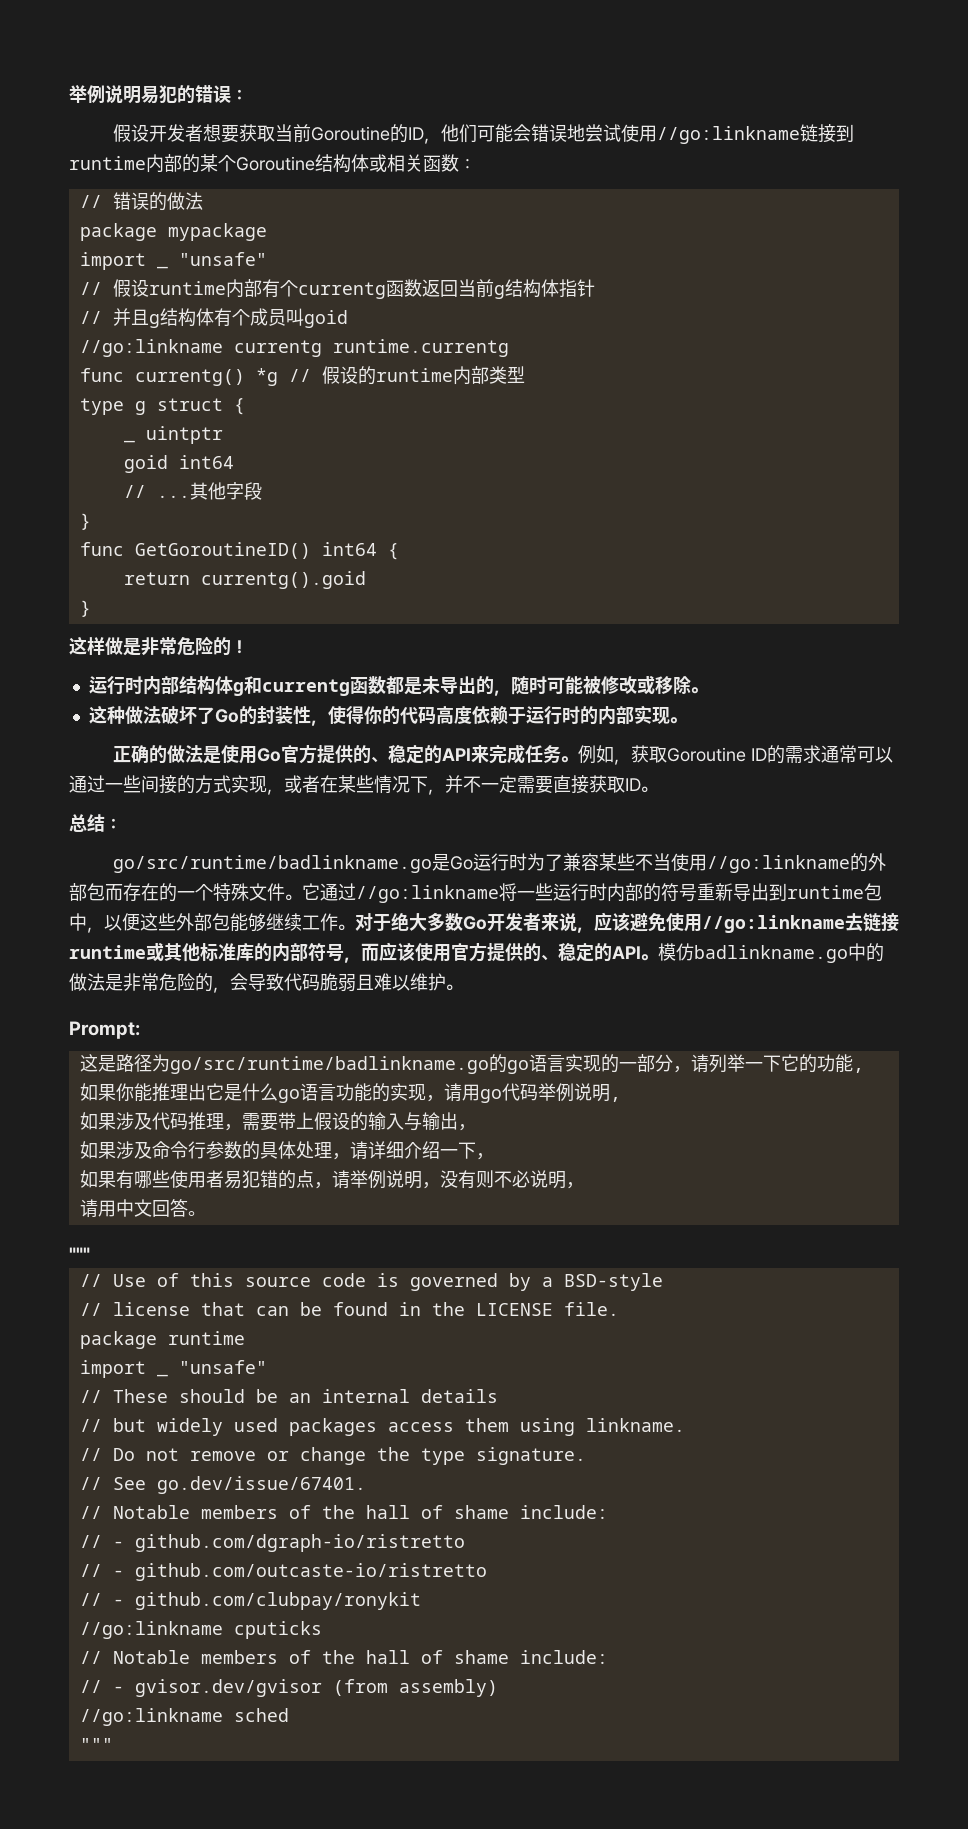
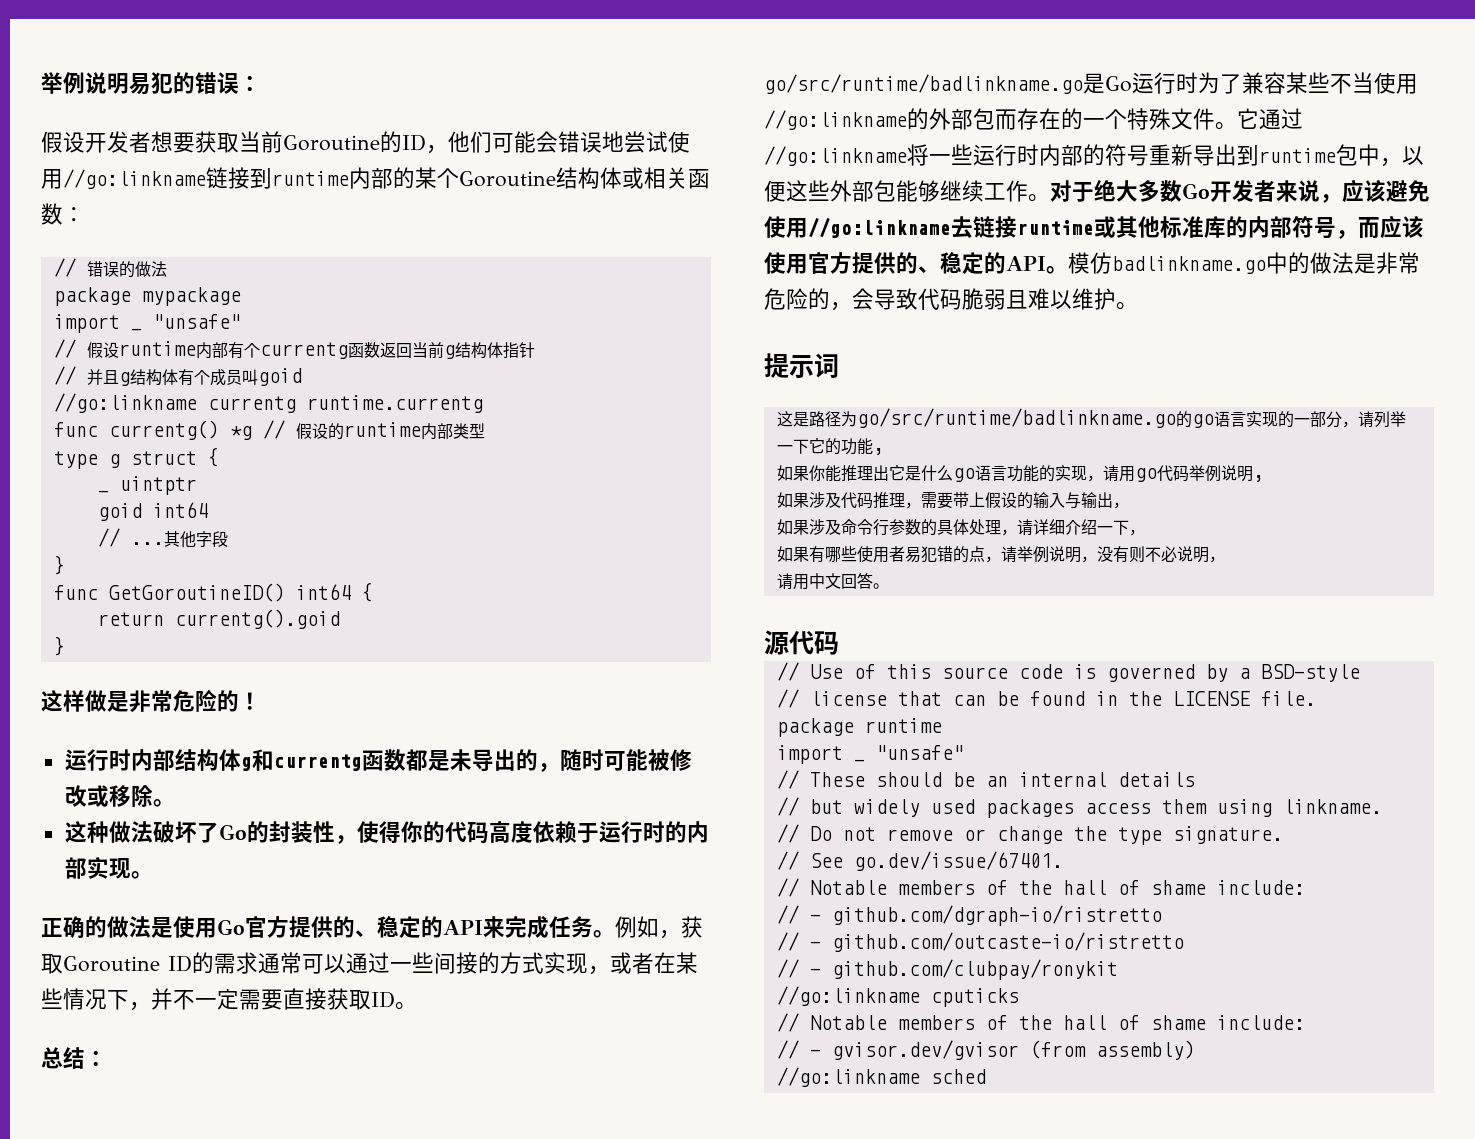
- Prompt:
+ 提示词
  请用中文回答。
- """
+ 源代码
  //go:linkname sched
- """

